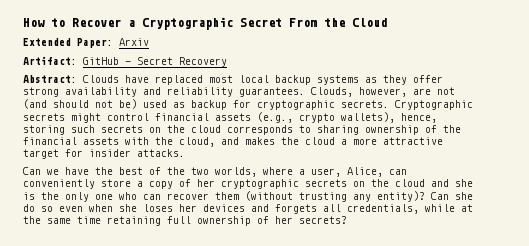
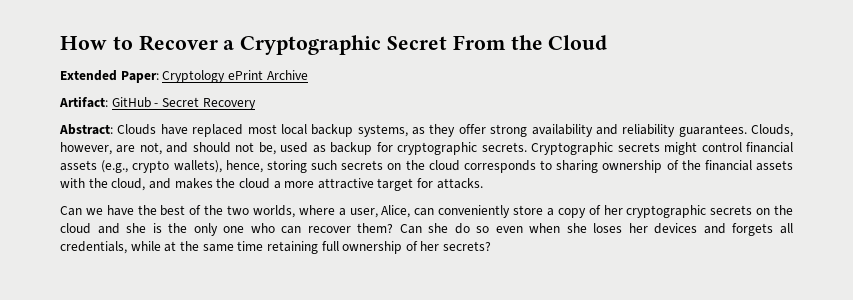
- Extended Paper: Arxiv
+ Extended Paper: Cryptology ePrint Archive
- Abstract: Clouds have replaced most local backup systems as they offer strong availability and reliability guarantees.
+ Abstract: Clouds have replaced most local backup systems, as they offer strong availability and reliability guarantees.
- Clouds, however, are not (and should not be) used as backup for cryptographic secrets.
+ Clouds, however, are not, and should not be, used as backup for cryptographic secrets.
- Cryptographic secrets might control financial assets (e.g., crypto wallets), hence, storing such secrets on the cloud corresponds to sharing ownership of the financial assets with the cloud, and makes the cloud a more attractive target for insider attacks.
+ Cryptographic secrets might control financial assets (e.g., crypto wallets), hence, storing such secrets on the cloud corresponds to sharing ownership of the financial assets with the cloud, and makes the cloud a more attractive target for attacks.
- Can we have the best of the two worlds, where a user, Alice, can conveniently store a copy of her cryptographic secrets on the cloud and she is the only one who can recover them (without trusting any entity)?
+ Can we have the best of the two worlds, where a user, Alice, can conveniently store a copy of her cryptographic secrets on the cloud and she is the only one who can recover them?

